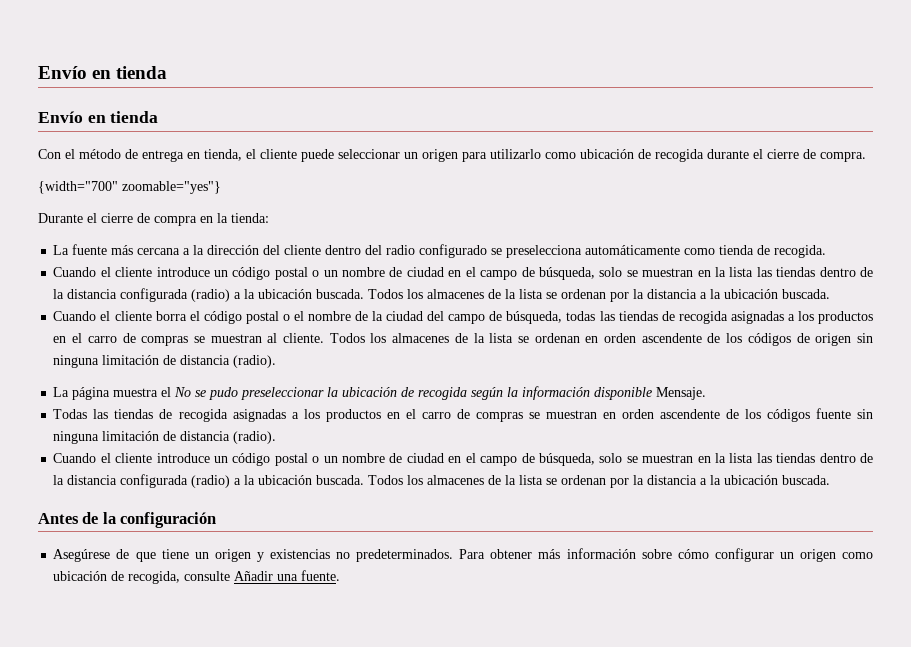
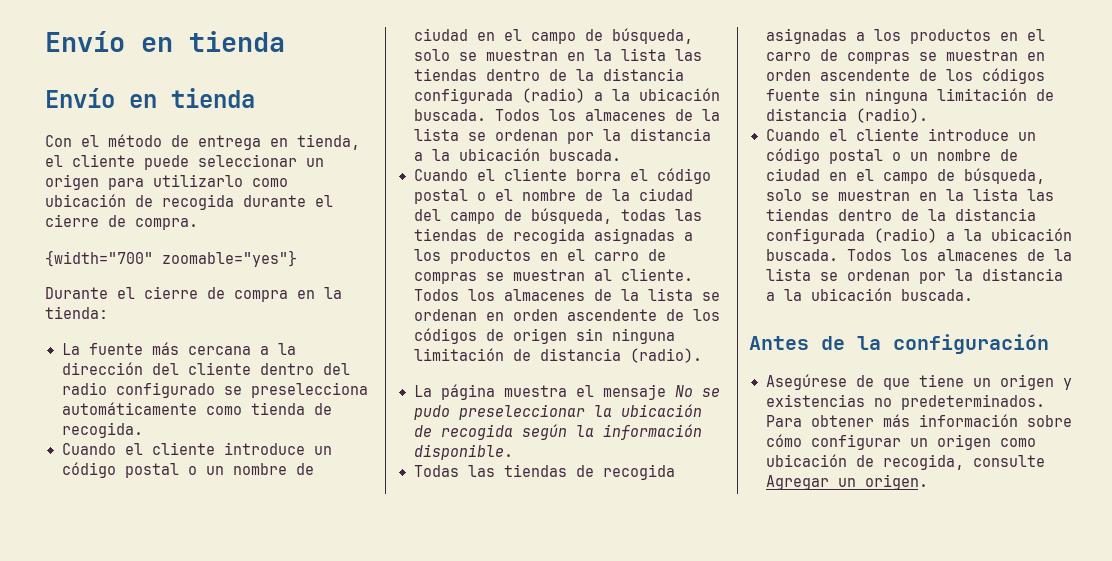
- La página muestra el No se pudo preseleccionar la ubicación de recogida según la información disponible Mensaje.
+ La página muestra el mensaje No se pudo preseleccionar la ubicación de recogida según la información disponible.
- Para obtener más información sobre cómo configurar un origen como ubicación de recogida, consulte Añadir una fuente.
+ Para obtener más información sobre cómo configurar un origen como ubicación de recogida, consulte Agregar un origen.

